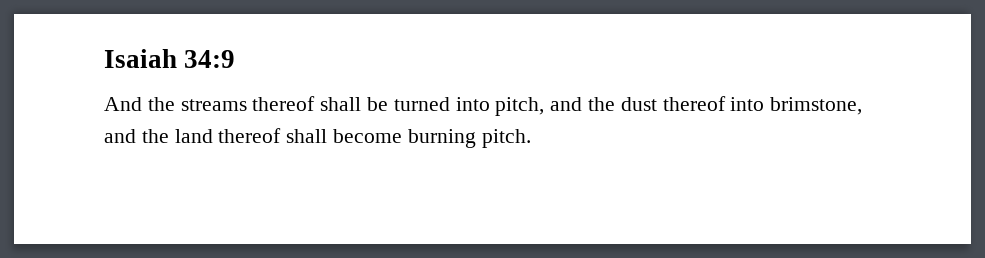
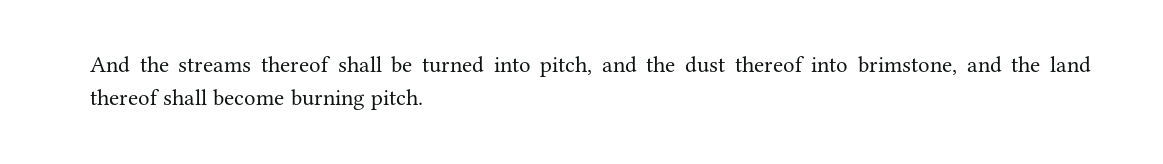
- Isaiah 34:9

